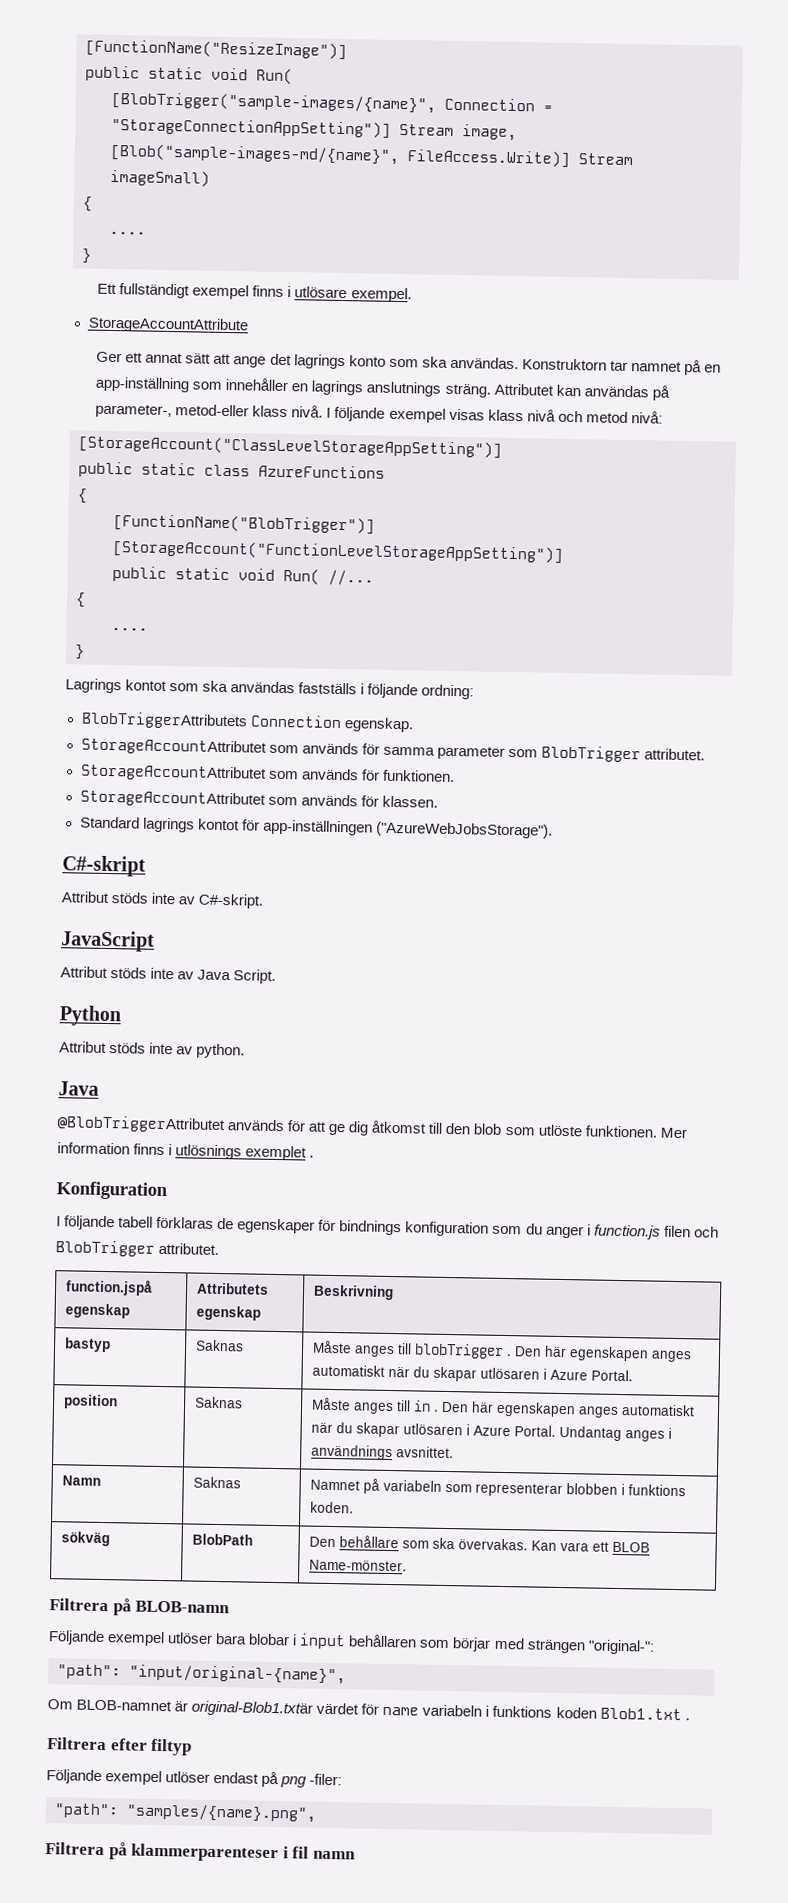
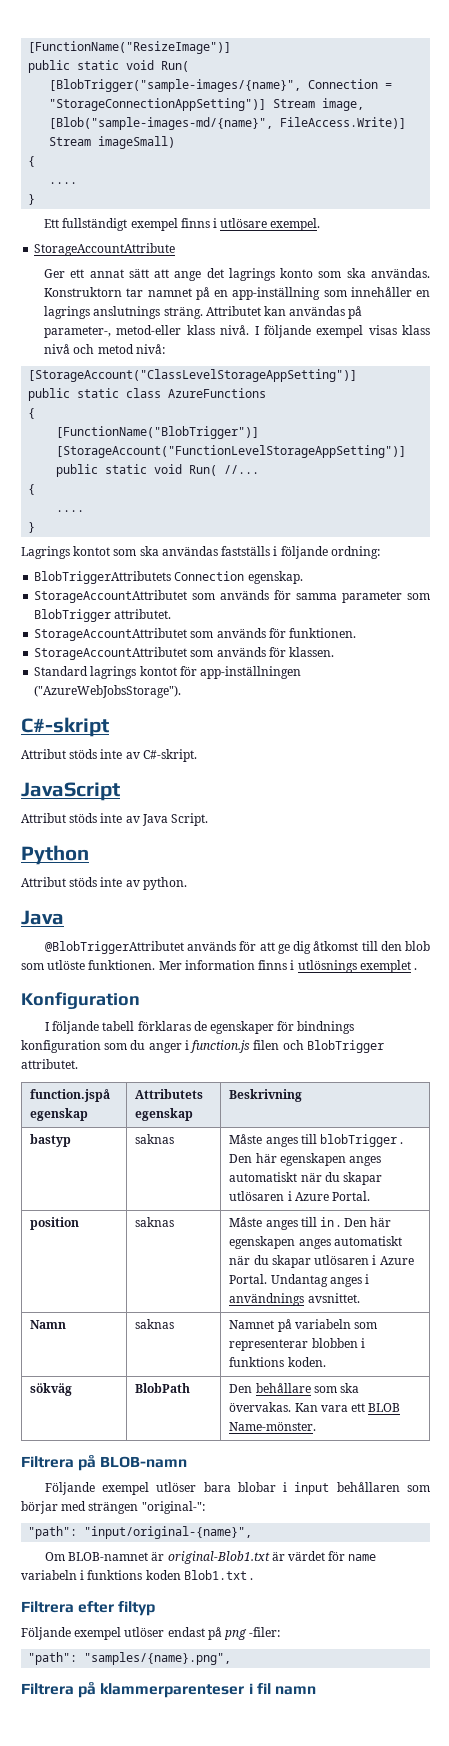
- bastyp | Saknas | Måste anges till blobTrigger . Den här egenskapen anges automatiskt när du skapar utlösaren i Azure Portal.
+ bastyp | saknas | Måste anges till blobTrigger . Den här egenskapen anges automatiskt när du skapar utlösaren i Azure Portal.
- position | Saknas | Måste anges till in . Den här egenskapen anges automatiskt när du skapar utlösaren i Azure Portal. Undantag anges i användnings avsnittet.
+ position | saknas | Måste anges till in . Den här egenskapen anges automatiskt när du skapar utlösaren i Azure Portal. Undantag anges i användnings avsnittet.
- Namn | Saknas | Namnet på variabeln som representerar blobben i funktions koden.
+ Namn | saknas | Namnet på variabeln som representerar blobben i funktions koden.
- Om BLOB-namnet är original-Blob1.txtär värdet för name variabeln i funktions koden Blob1.txt .
+ Om BLOB-namnet är original-Blob1.txt är värdet för name variabeln i funktions koden Blob1.txt .

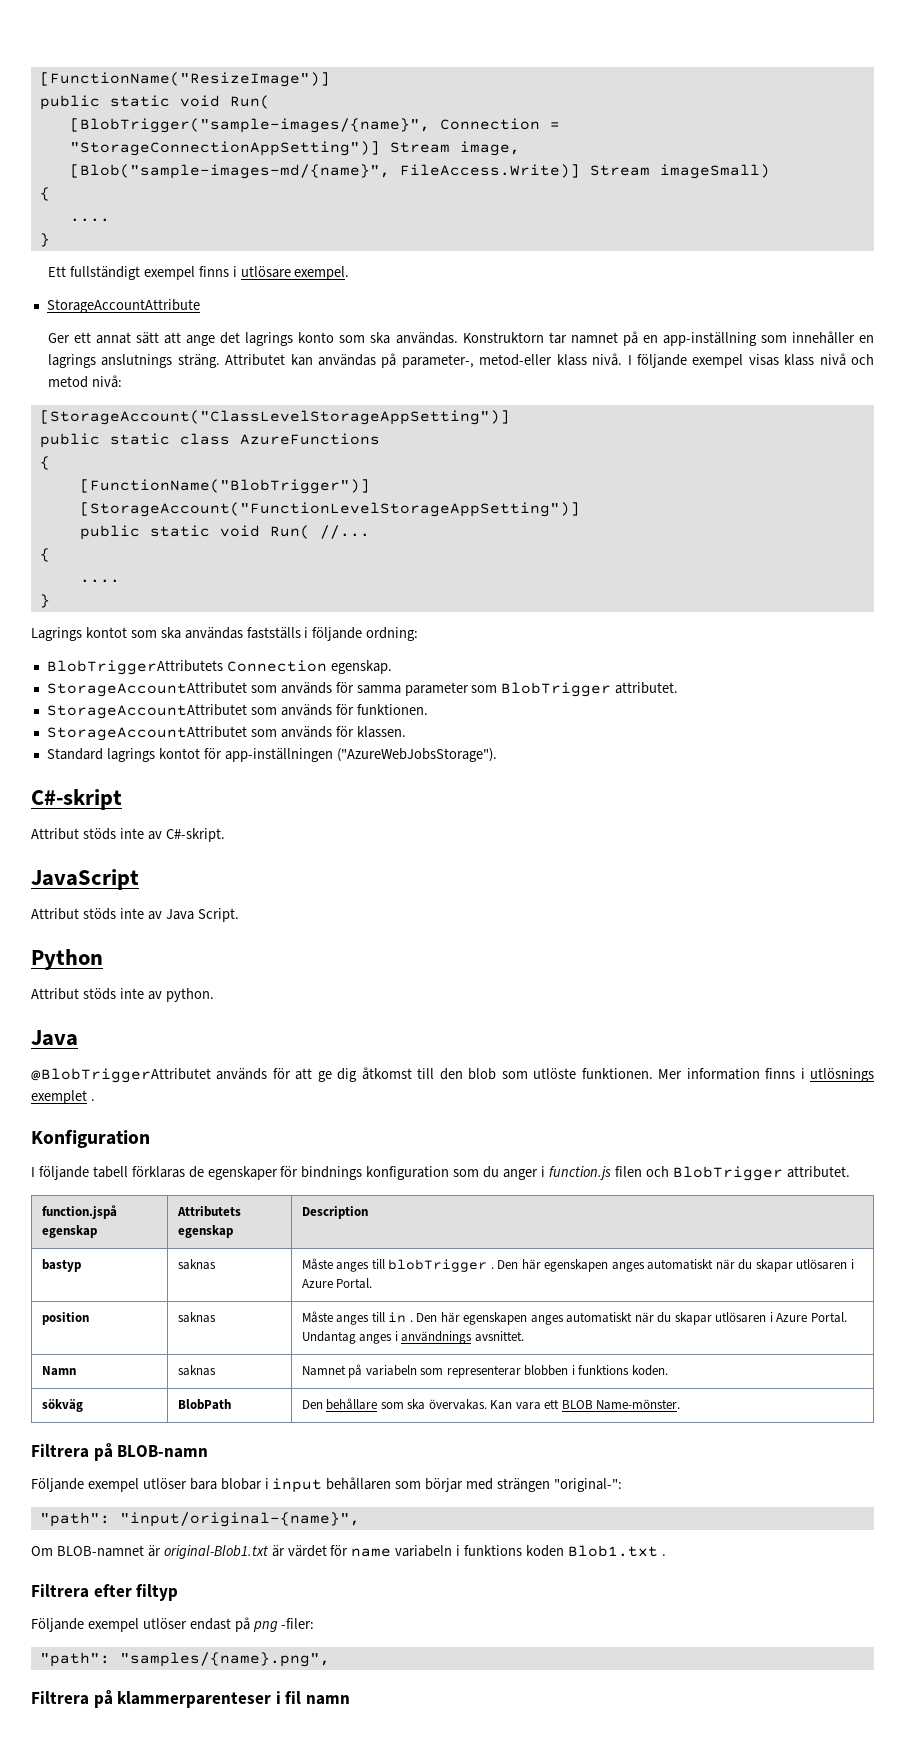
- function.jspå egenskap | Attributets egenskap | Beskrivning
+ function.jspå egenskap | Attributets egenskap | Description

